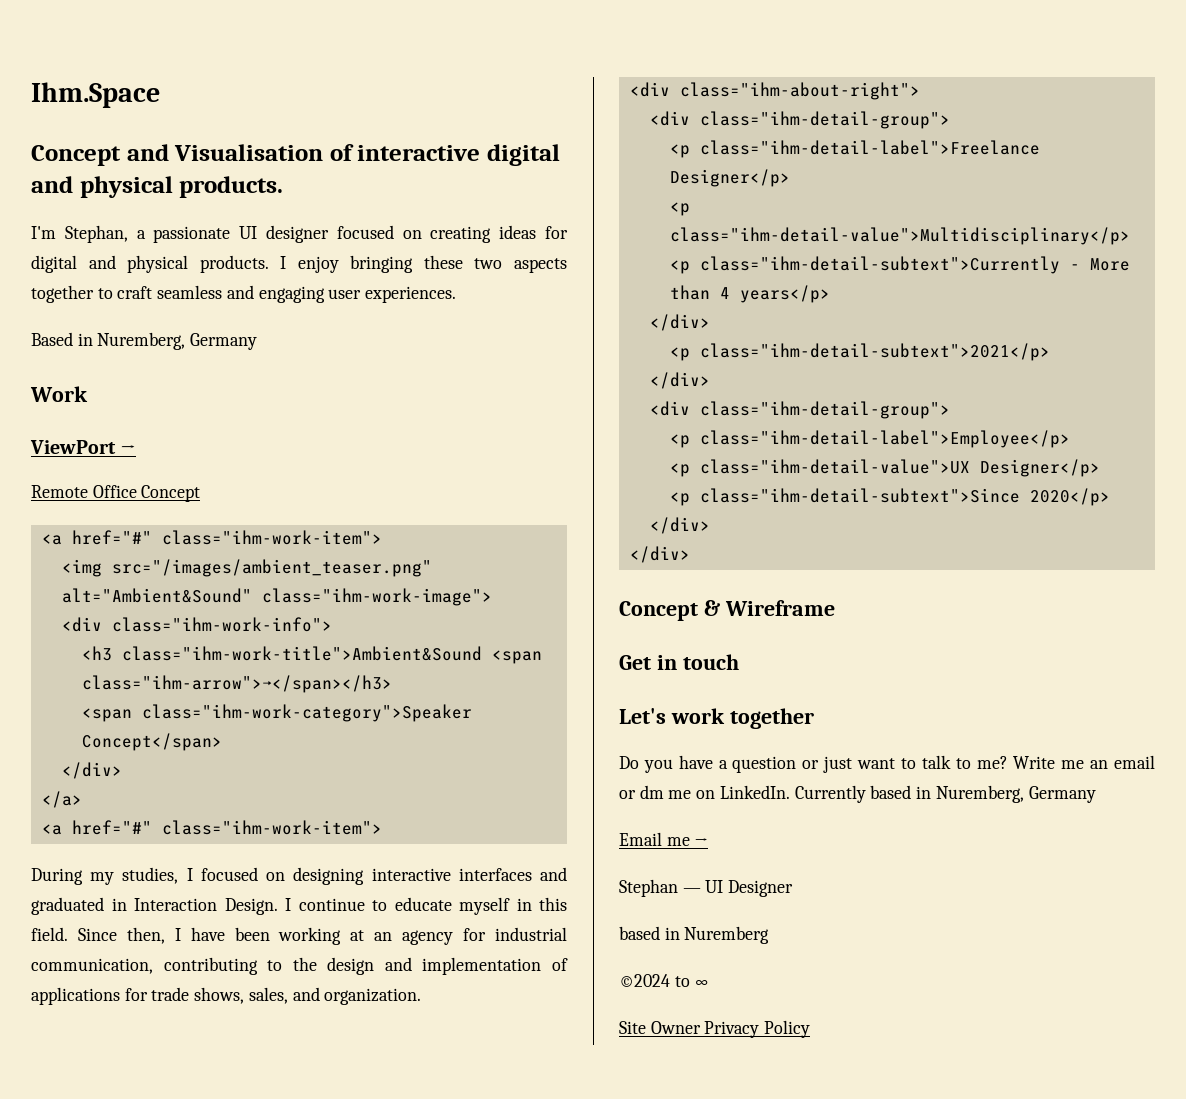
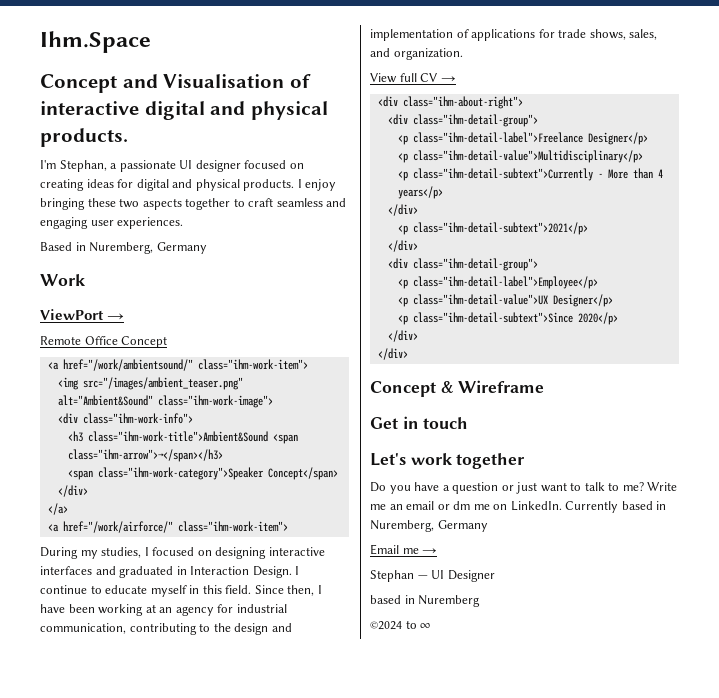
  Remote Office Concept
- <a href="#" class="ihm-work-item">
+ <a href="/work/ambientsound/" class="ihm-work-item">
  </a>
- <a href="#" class="ihm-work-item">
+ <a href="/work/airforce/" class="ihm-work-item">
+ View full CV →
- Site Owner Privacy Policy

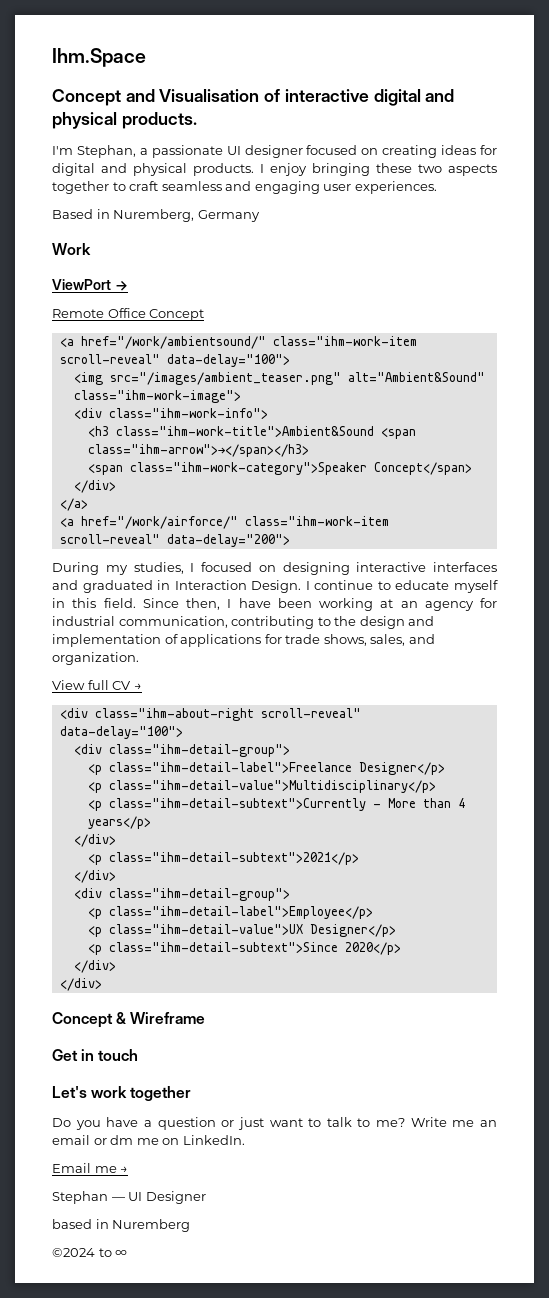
- <a href="/work/ambientsound/" class="ihm-work-item">
+ <a href="/work/ambientsound/" class="ihm-work-item scroll-reveal" data-delay="100">
- <a href="/work/airforce/" class="ihm-work-item">
+ <a href="/work/airforce/" class="ihm-work-item scroll-reveal" data-delay="200">
- <div class="ihm-about-right">
+ <div class="ihm-about-right scroll-reveal" data-delay="100">
- Currently based in Nuremberg, Germany

